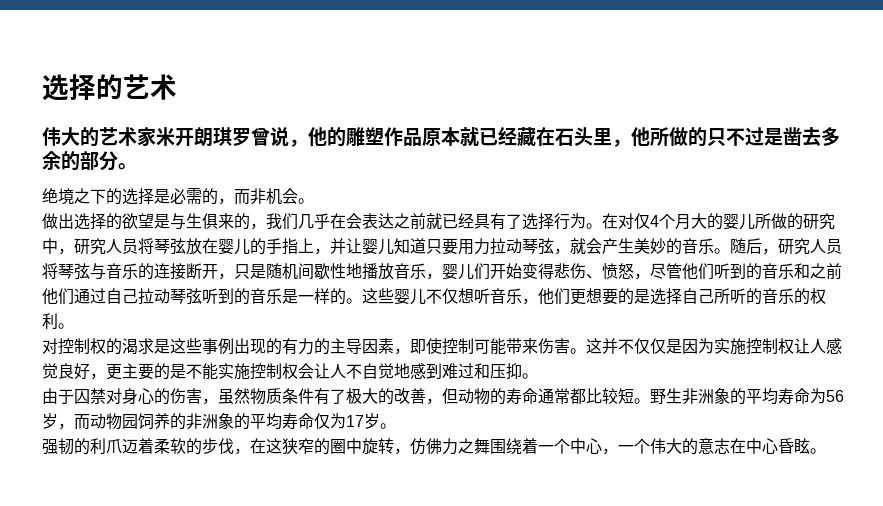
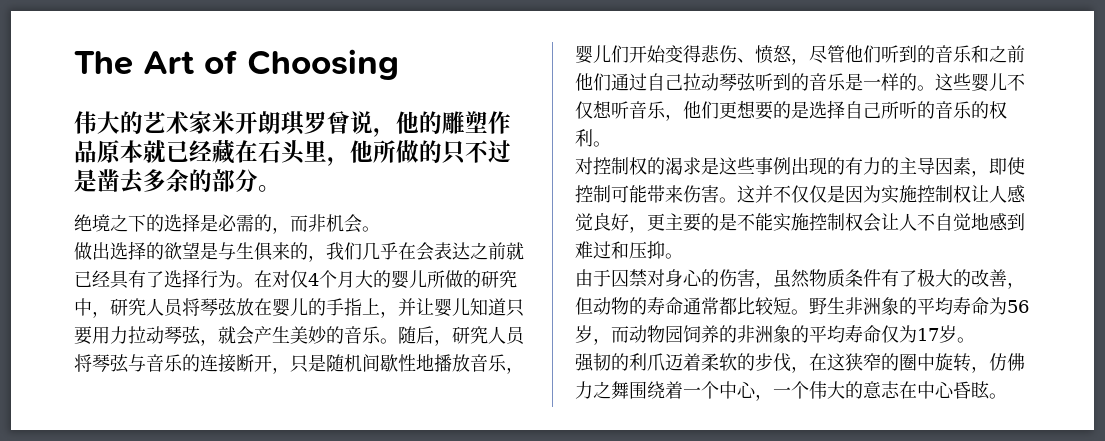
- 选择的艺术
+ The Art of Choosing

